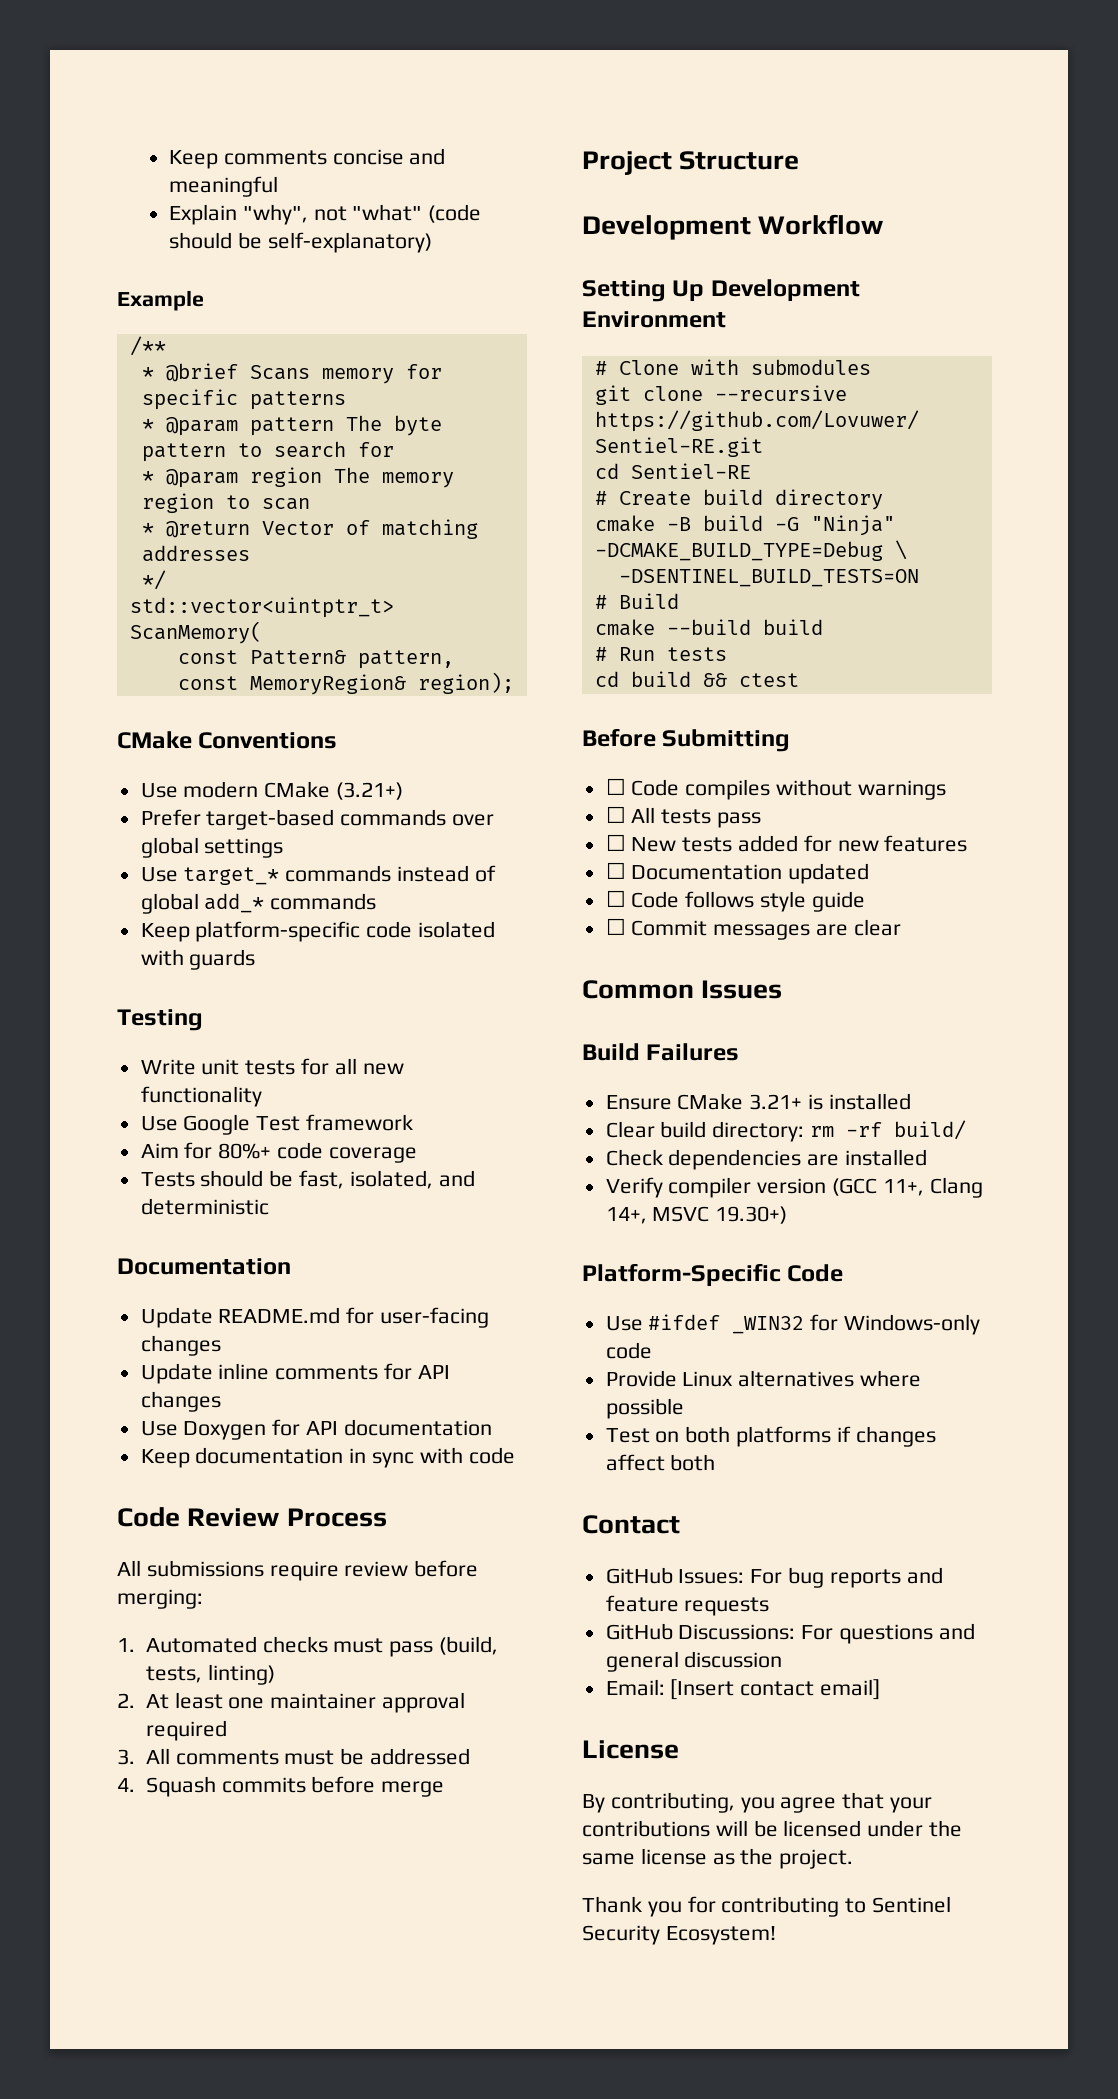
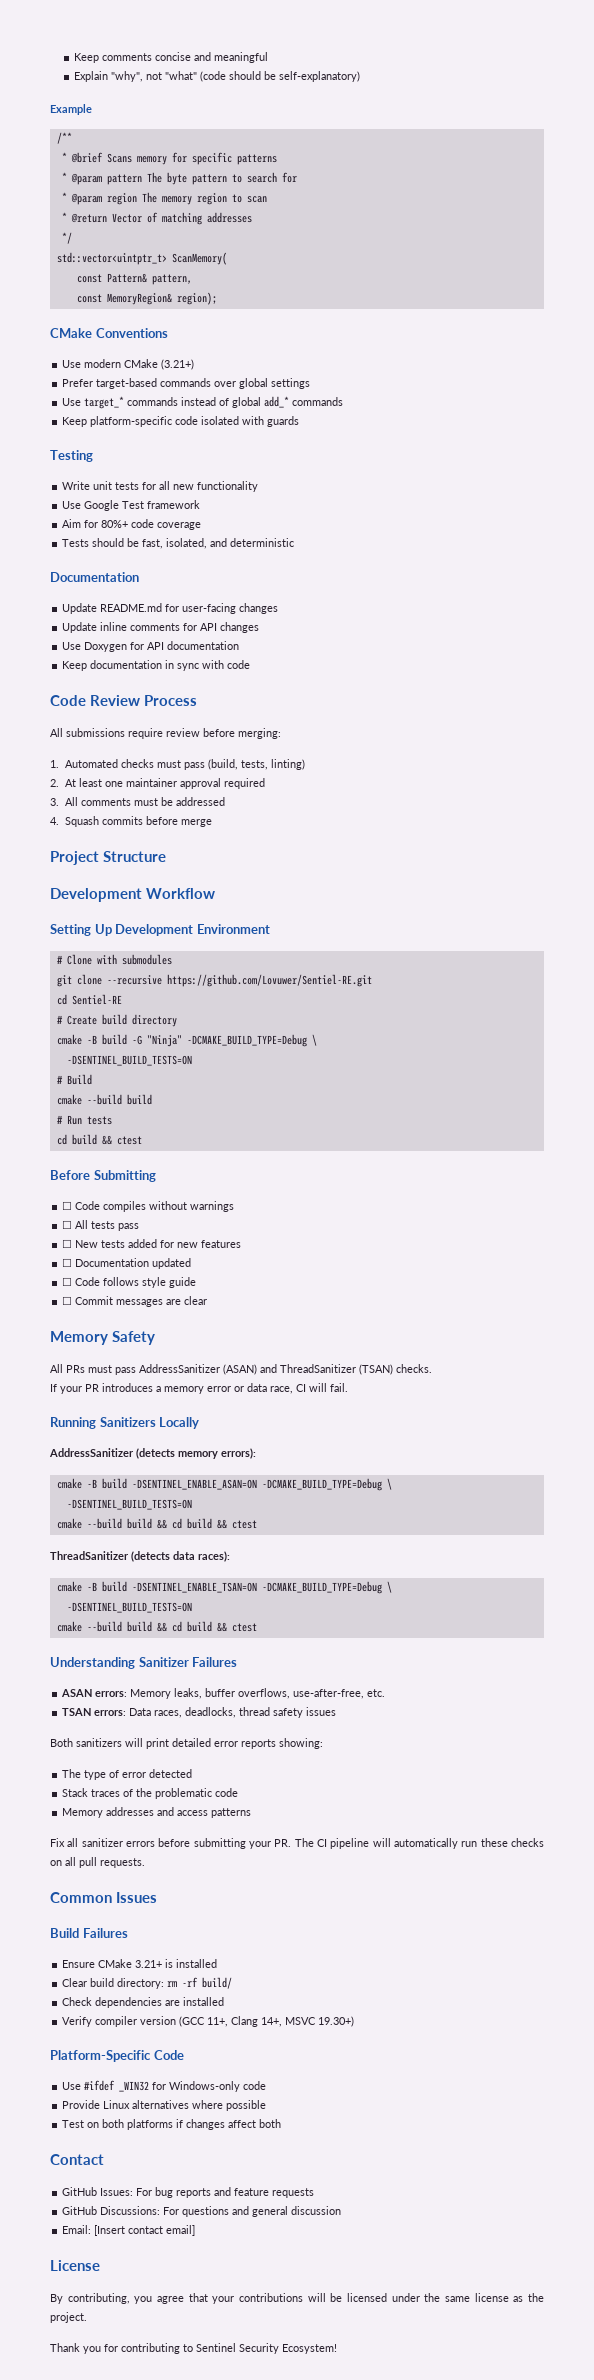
+ Memory Safety
+ All PRs must pass AddressSanitizer (ASAN) and ThreadSanitizer (TSAN) checks.
+ If your PR introduces a memory error or data race, CI will fail.
+ Running Sanitizers Locally
+ AddressSanitizer (detects memory errors):
+ cmake -B build -DSENTINEL_ENABLE_ASAN=ON -DCMAKE_BUILD_TYPE=Debug \
+ -DSENTINEL_BUILD_TESTS=ON
+ cmake --build build && cd build && ctest
+ ThreadSanitizer (detects data races):
+ cmake -B build -DSENTINEL_ENABLE_TSAN=ON -DCMAKE_BUILD_TYPE=Debug \
+ -DSENTINEL_BUILD_TESTS=ON
+ cmake --build build && cd build && ctest
+ Understanding Sanitizer Failures
+ ASAN errors: Memory leaks, buffer overflows, use-after-free, etc.
+ TSAN errors: Data races, deadlocks, thread safety issues
+ Both sanitizers will print detailed error reports showing:
+ The type of error detected
+ Stack traces of the problematic code
+ Memory addresses and access patterns
+ Fix all sanitizer errors before submitting your PR. The CI pipeline will automatically run these checks on all pull requests.

